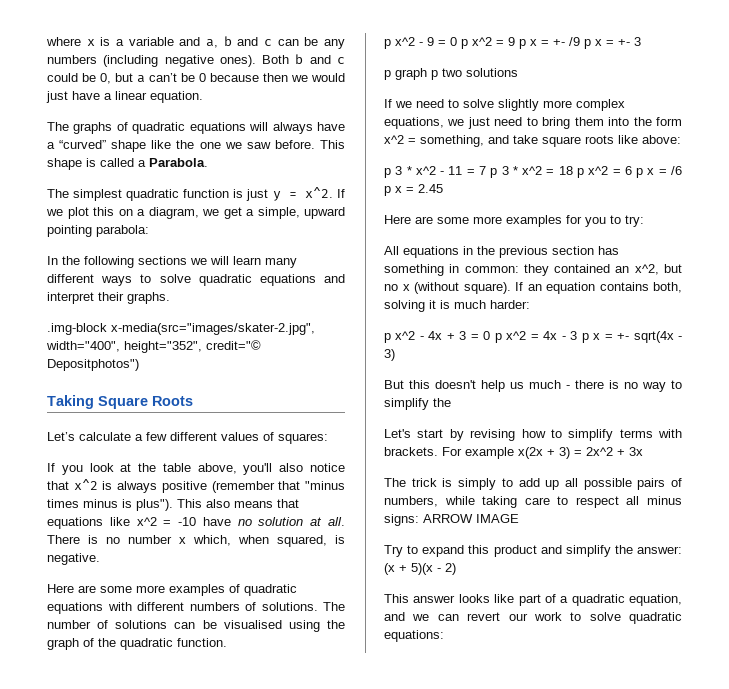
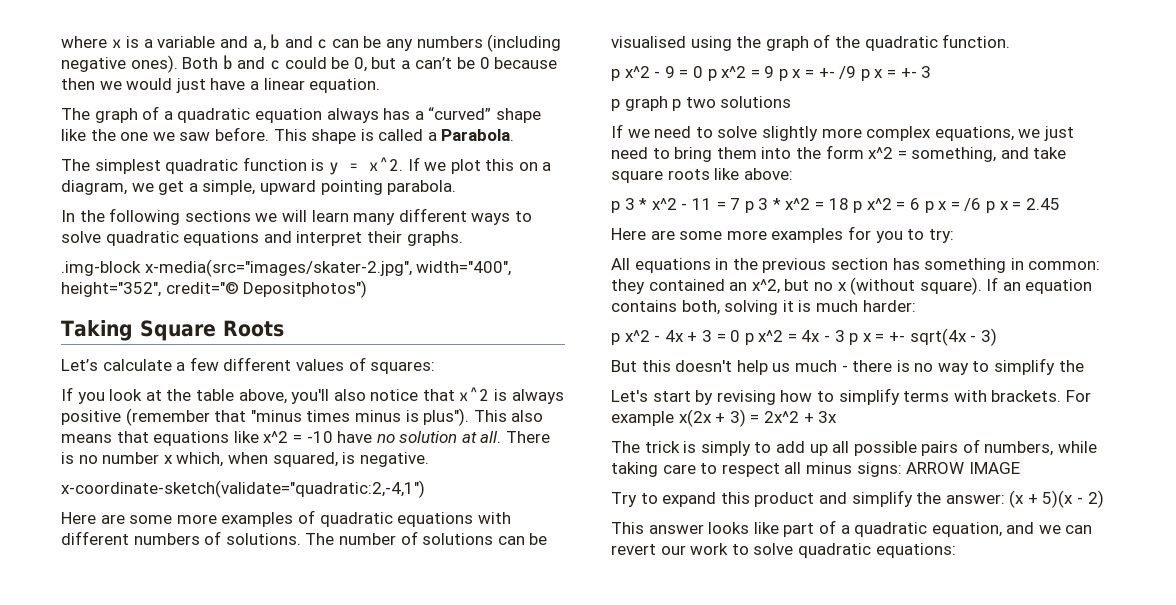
- The graphs of quadratic equations will always have a “curved” shape like the one we saw before.
+ The graph of a quadratic equation always has a “curved” shape like the one we saw before.
- The simplest quadratic function is just y = x^2.
+ The simplest quadratic function is y = x^2.
- If we plot this on a diagram, we get a simple, upward pointing parabola:
+ If we plot this on a diagram, we get a simple, upward pointing parabola.
+ x-coordinate-sketch(validate="quadratic:2,-4,1")

